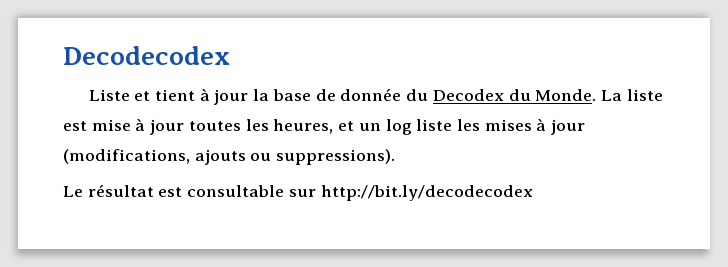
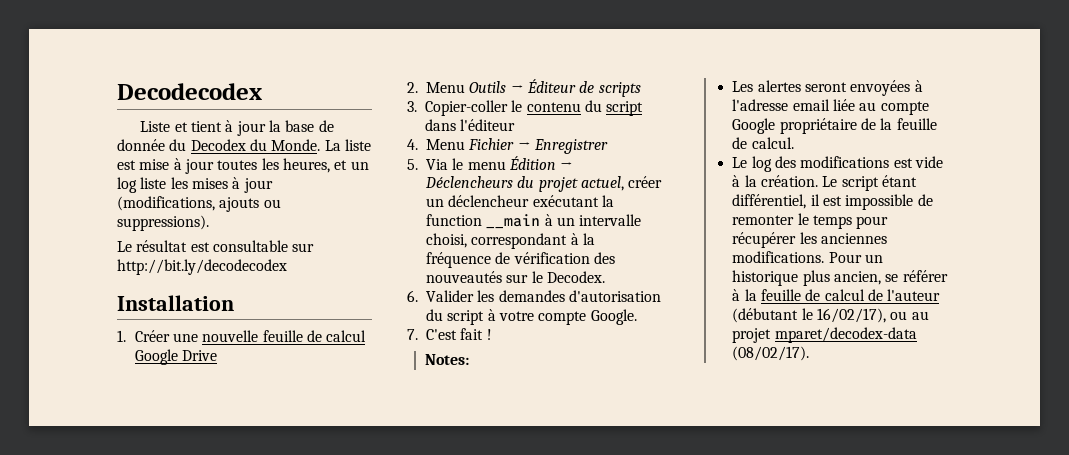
+ Installation
+ 1. Créer une nouvelle feuille de calcul Google Drive
+ 2. Menu Outils → Éditeur de scripts
+ 3. Copier-coller le contenu du script dans l'éditeur
+ 4. Menu Fichier → Enregistrer
+ 5. Via le menu Édition → Déclencheurs du projet actuel, créer un déclencheur exécutant la function __main à un intervalle choisi, correspondant à la fréquence de vérification des nouveautés sur le Decodex.
+ 6. Valider les demandes d'autorisation du script à votre compte Google.
+ 7. C'est fait !
+ Notes:
+ Les alertes seront envoyées à l'adresse email liée au compte Google propriétaire de la feuille de calcul.
+ Le log des modifications est vide à la création. Le script étant différentiel, il est impossible de remonter le temps pour récupérer les anciennes modifications. Pour un historique plus ancien, se référer à la feuille de calcul de l'auteur (débutant le 16/02/17), ou au projet mparet/decodex-data (08/02/17).

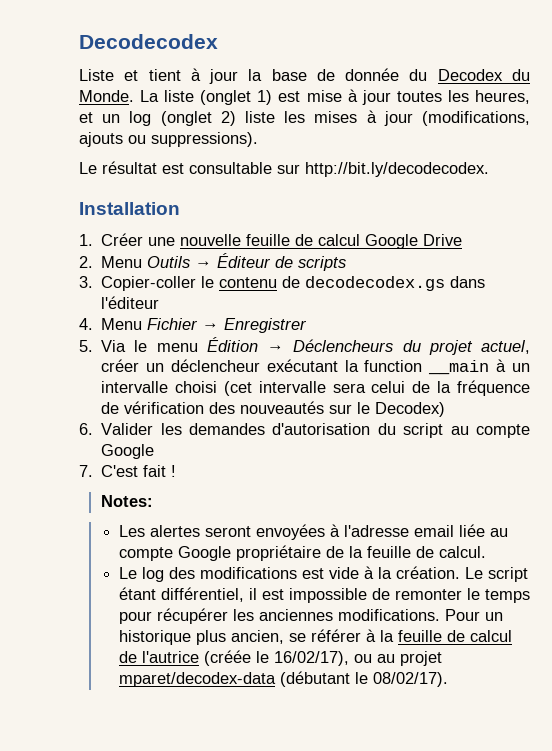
- La liste est mise à jour toutes les heures, et un log liste les mises à jour (modifications, ajouts ou suppressions).
+ La liste (onglet 1) est mise à jour toutes les heures, et un log (onglet 2) liste les mises à jour (modifications, ajouts ou suppressions).
- Le résultat est consultable sur http://bit.ly/decodecodex
+ Le résultat est consultable sur http://bit.ly/decodecodex.
- 3. Copier-coller le contenu du script dans l'éditeur
+ 3. Copier-coller le contenu de decodecodex.gs dans l'éditeur
- 5. Via le menu Édition → Déclencheurs du projet actuel, créer un déclencheur exécutant la function __main à un intervalle choisi, correspondant à la fréquence de vérification des nouveautés sur le Decodex.
+ 5. Via le menu Édition → Déclencheurs du projet actuel, créer un déclencheur exécutant la function __main à un intervalle choisi (cet intervalle sera celui de la fréquence de vérification des nouveautés sur le Decodex)
- 6. Valider les demandes d'autorisation du script à votre compte Google.
+ 6. Valider les demandes d'autorisation du script au compte Google
- Pour un historique plus ancien, se référer à la feuille de calcul de l'auteur (débutant le 16/02/17), ou au projet mparet/decodex-data (08/02/17).
+ Pour un historique plus ancien, se référer à la feuille de calcul de l'autrice (créée le 16/02/17), ou au projet mparet/decodex-data (débutant le 08/02/17).

